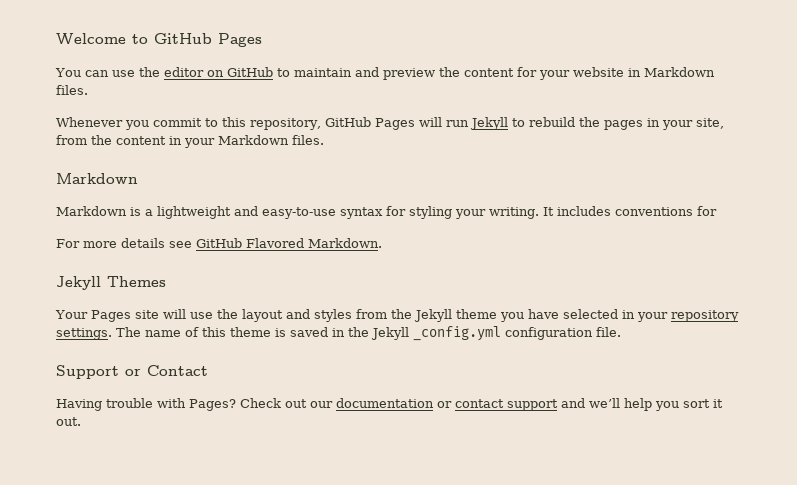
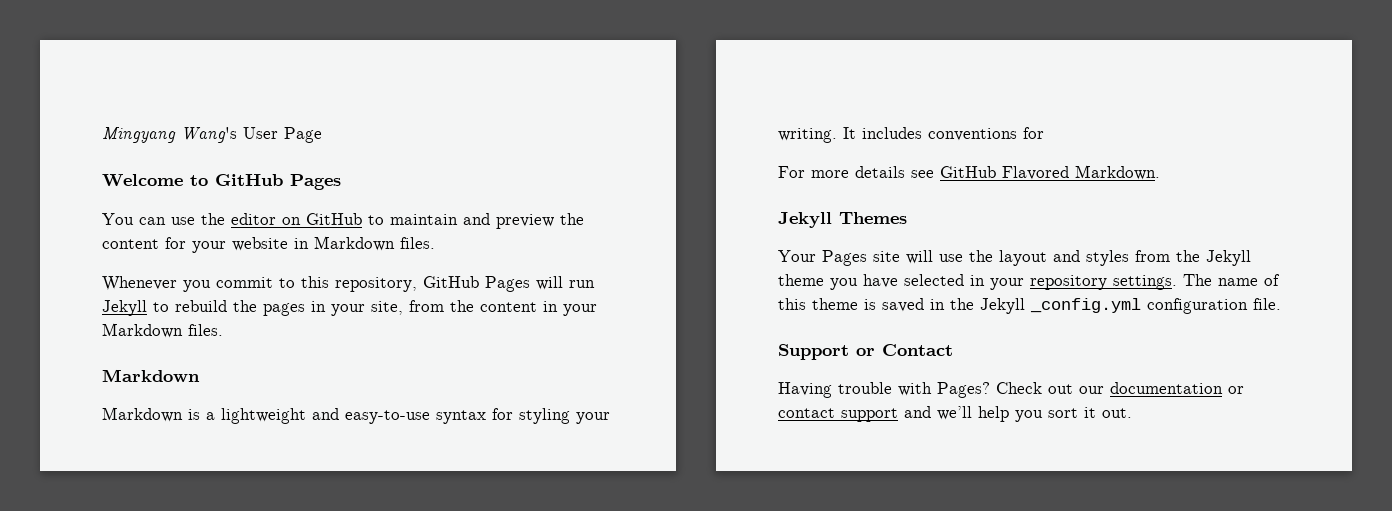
+ Mingyang Wang's User Page

